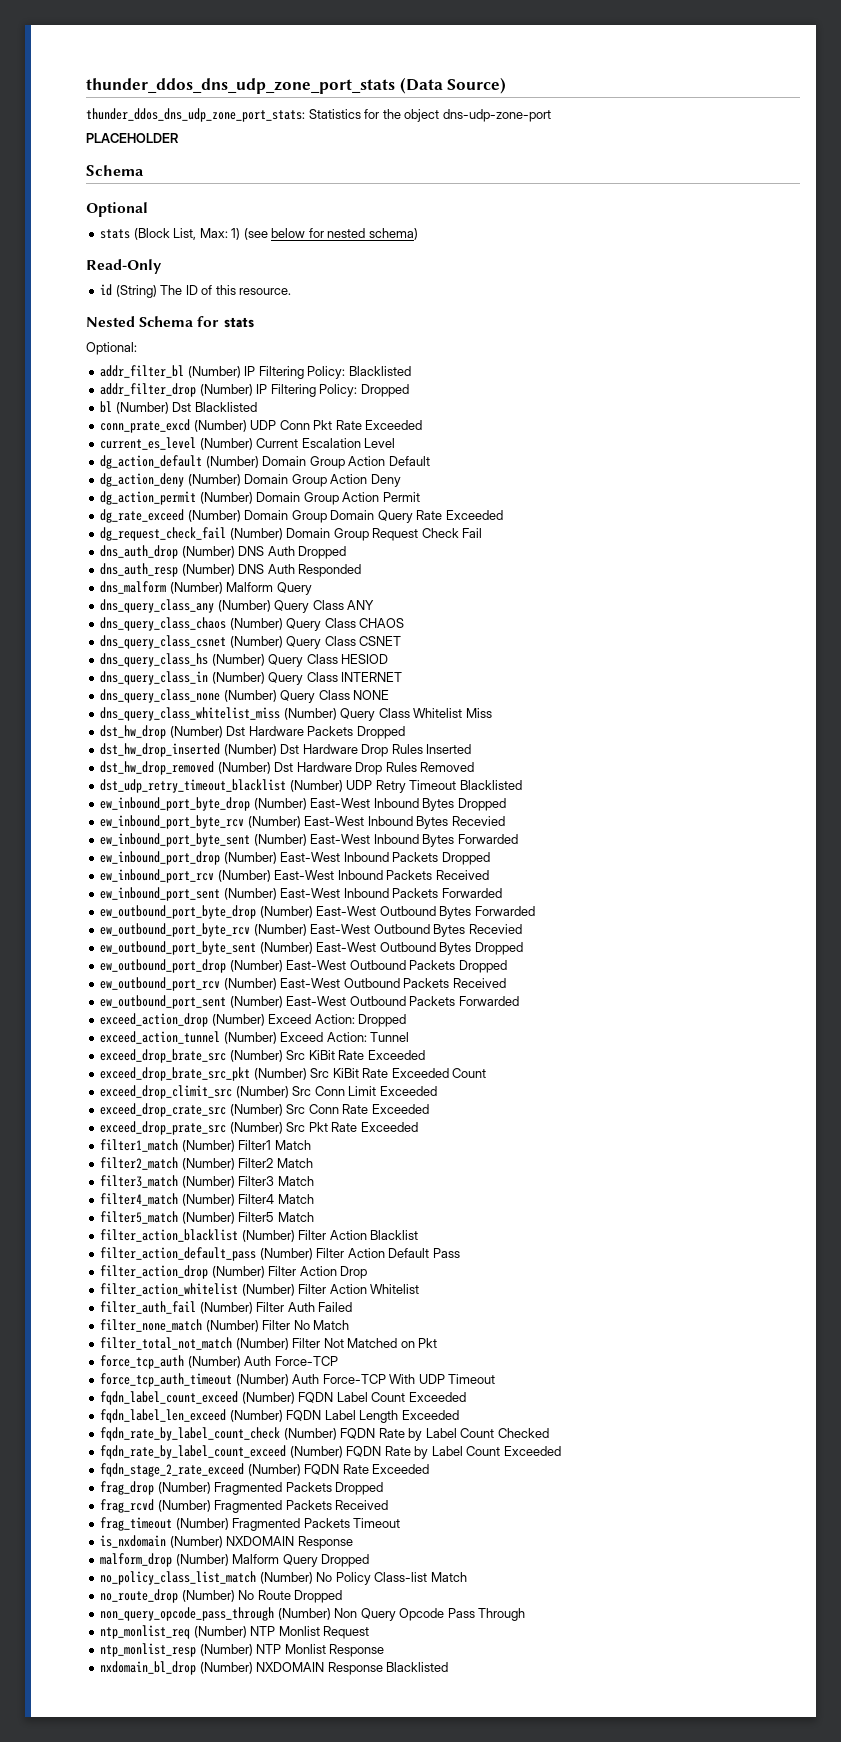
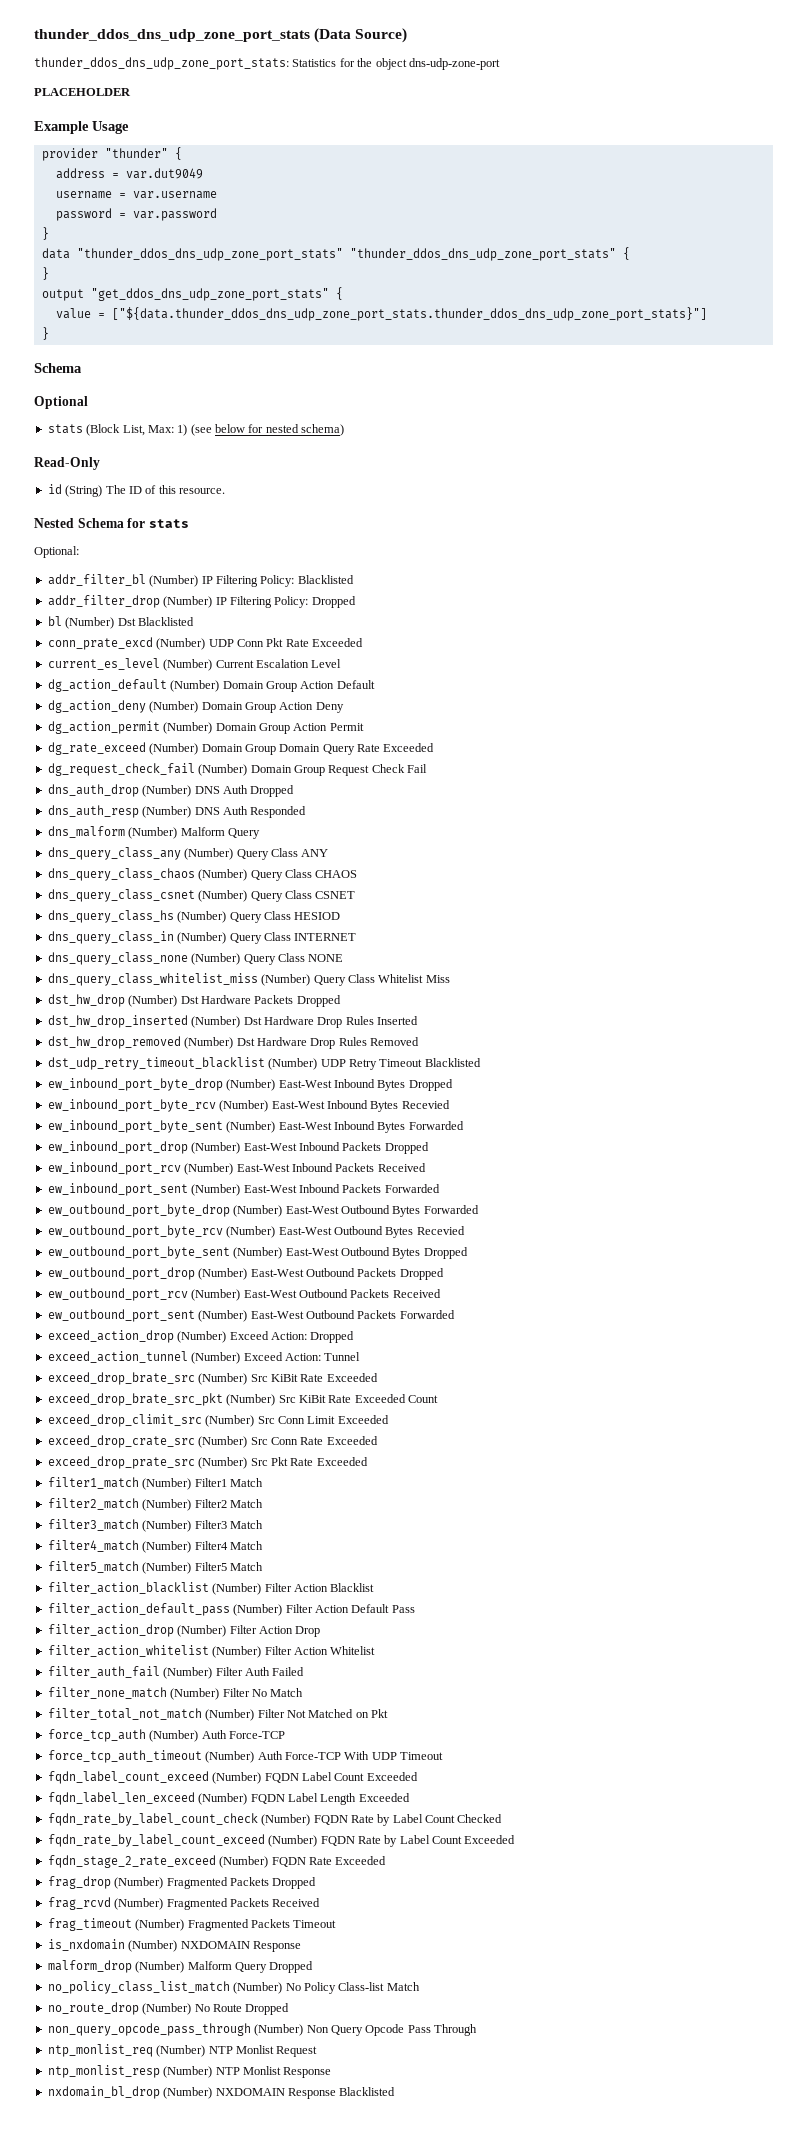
+ Example Usage
+ provider "thunder" {
+ address = var.dut9049
+ username = var.username
+ password = var.password
+ }
+ data "thunder_ddos_dns_udp_zone_port_stats" "thunder_ddos_dns_udp_zone_port_stats" {
+ }
+ output "get_ddos_dns_udp_zone_port_stats" {
+ value = ["${data.thunder_ddos_dns_udp_zone_port_stats.thunder_ddos_dns_udp_zone_port_stats}"]
+ }

